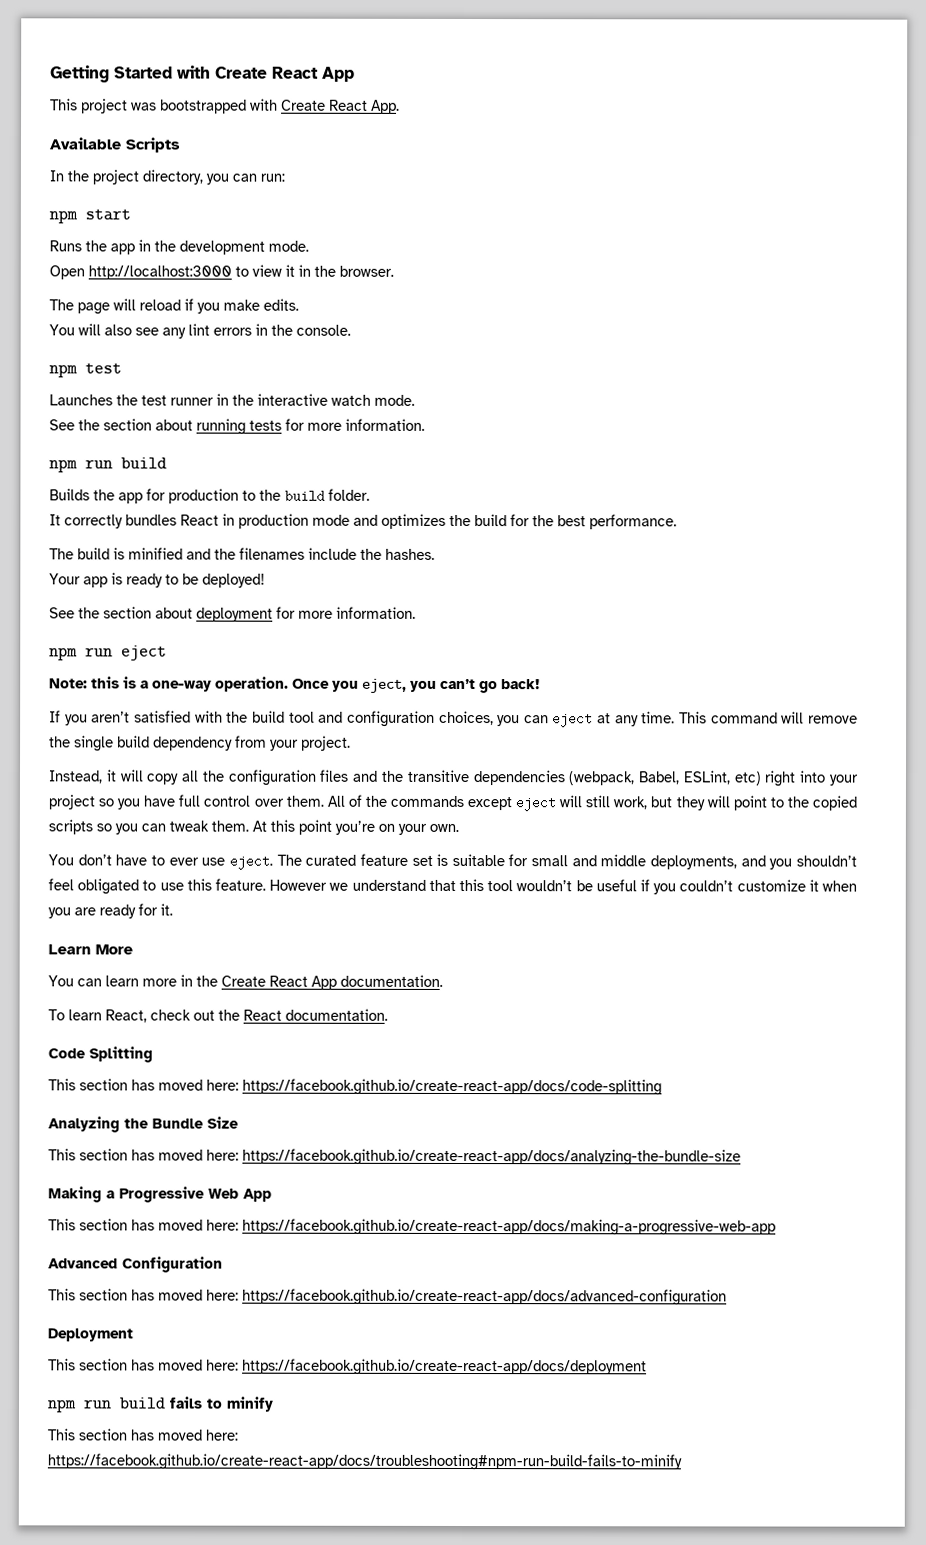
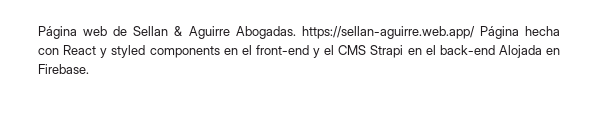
- Getting Started with Create React App
- This project was bootstrapped with Create React App.
- Available Scripts
- In the project directory, you can run:
- npm start
- Runs the app in the development mode.
- Open http://localhost:3000 to view it in the browser.
- The page will reload if you make edits.
- You will also see any lint errors in the console.
- npm test
- Launches the test runner in the interactive watch mode.
- See the section about running tests for more information.
- npm run build
- Builds the app for production to the build folder.
- It correctly bundles React in production mode and optimizes the build for the best performance.
- The build is minified and the filenames include the hashes.
- Your app is ready to be deployed!
- See the section about deployment for more information.
- npm run eject
- Note: this is a one-way operation. Once you eject, you can’t go back!
- If you aren’t satisfied with the build tool and configuration choices, you can eject at any time. This command will remove the single build dependency from your project.
- Instead, it will copy all the configuration files and the transitive dependencies (webpack, Babel, ESLint, etc) right into your project so you have full control over them. All of the commands except eject will still work, but they will point to the copied scripts so you can tweak them. At this point you’re on your own.
- You don’t have to ever use eject. The curated feature set is suitable for small and middle deployments, and you shouldn’t feel obligated to use this feature. However we understand that this tool wouldn’t be useful if you couldn’t customize it when you are ready for it.
- Learn More
- You can learn more in the Create React App documentation.
- To learn React, check out the React documentation.
- Code Splitting
- This section has moved here: https://facebook.github.io/create-react-app/docs/code-splitting
- Analyzing the Bundle Size
- This section has moved here: https://facebook.github.io/create-react-app/docs/analyzing-the-bundle-size
- Making a Progressive Web App
- This section has moved here: https://facebook.github.io/create-react-app/docs/making-a-progressive-web-app
- Advanced Configuration
- This section has moved here: https://facebook.github.io/create-react-app/docs/advanced-configuration
- Deployment
- This section has moved here: https://facebook.github.io/create-react-app/docs/deployment
- npm run build fails to minify
- This section has moved here: https://facebook.github.io/create-react-app/docs/troubleshooting#npm-run-build-fails-to-minify
+ Página web de Sellan & Aguirre Abogadas. https://sellan-aguirre.web.app/ Página hecha con React y styled components en el front-end y el CMS Strapi en el back-end Alojada en Firebase.

